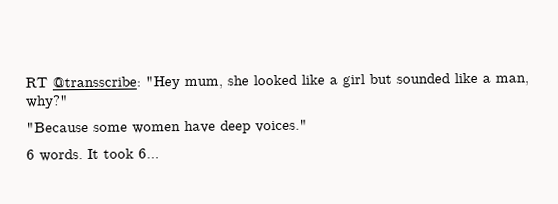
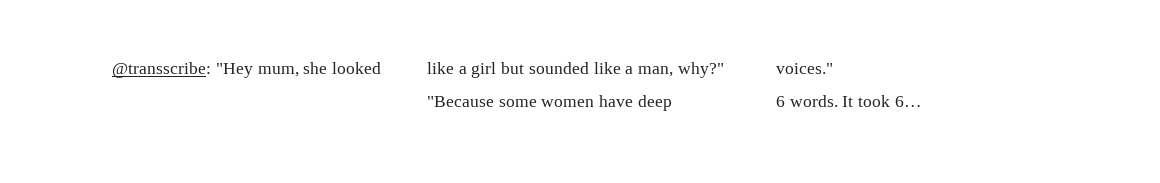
- RT @transscribe: "Hey mum, she looked like a girl but sounded like a man, why?"
+ @transscribe: "Hey mum, she looked like a girl but sounded like a man, why?"

